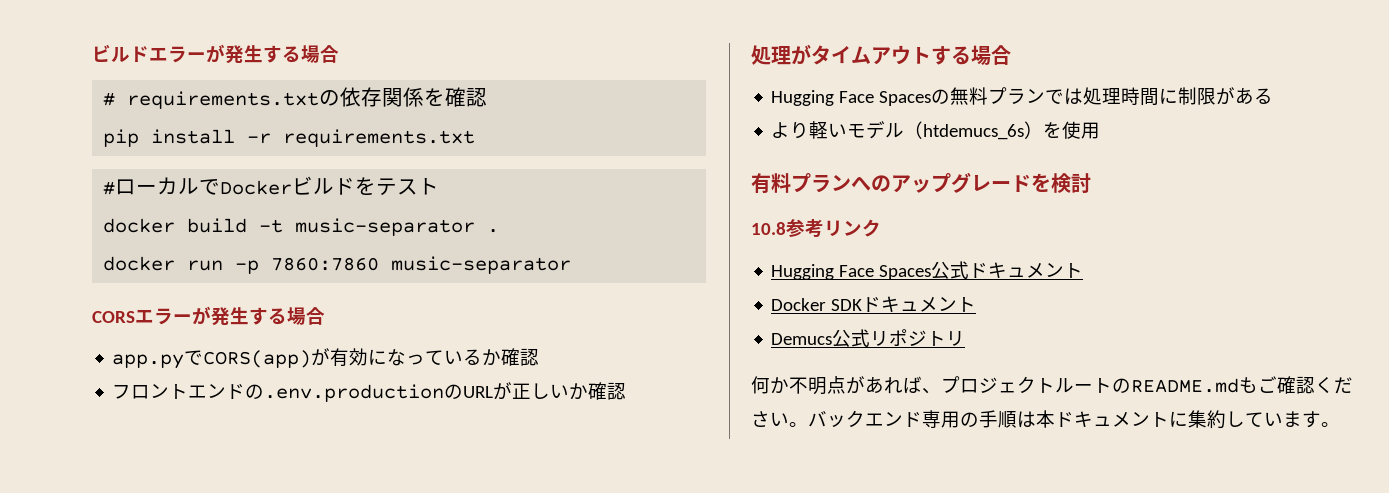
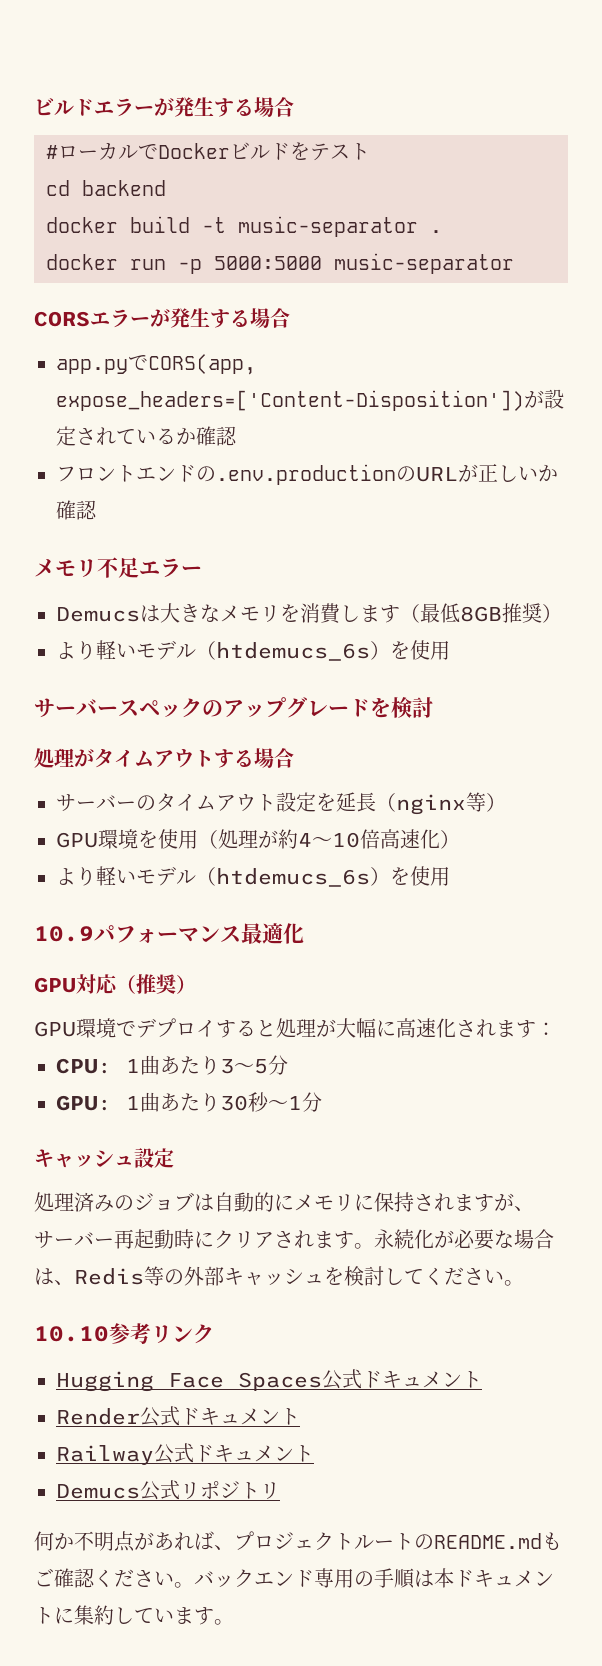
- # requirements.txtの依存関係を確認
- pip install -r requirements.txt
+ cd backend
- docker run -p 7860:7860 music-separator
+ docker run -p 5000:5000 music-separator
- app.pyでCORS(app)が有効になっているか確認
+ app.pyでCORS(app, expose_headers=['Content-Disposition'])が設定されているか確認
- 処理がタイムアウトする場合
- Hugging Face Spacesの無料プランでは処理時間に制限がある
+ メモリ不足エラー
+ Demucsは大きなメモリを消費します（最低8GB推奨）
  より軽いモデル（htdemucs_6s）を使用
- 有料プランへのアップグレードを検討
+ サーバースペックのアップグレードを検討
- 10.8参考リンク
+ 処理がタイムアウトする場合
+ サーバーのタイムアウト設定を延長（nginx等）
+ GPU環境を使用（処理が約4〜10倍高速化）
+ より軽いモデル（htdemucs_6s）を使用
+ 10.9パフォーマンス最適化
+ GPU対応（推奨）
+ GPU環境でデプロイすると処理が大幅に高速化されます：
+ CPU: 1曲あたり3〜5分
+ GPU: 1曲あたり30秒〜1分
+ キャッシュ設定
+ 処理済みのジョブは自動的にメモリに保持されますが、サーバー再起動時にクリアされます。永続化が必要な場合は、Redis等の外部キャッシュを検討してください。
+ 10.10参考リンク
- Docker SDKドキュメント
+ Render公式ドキュメント
+ Railway公式ドキュメント

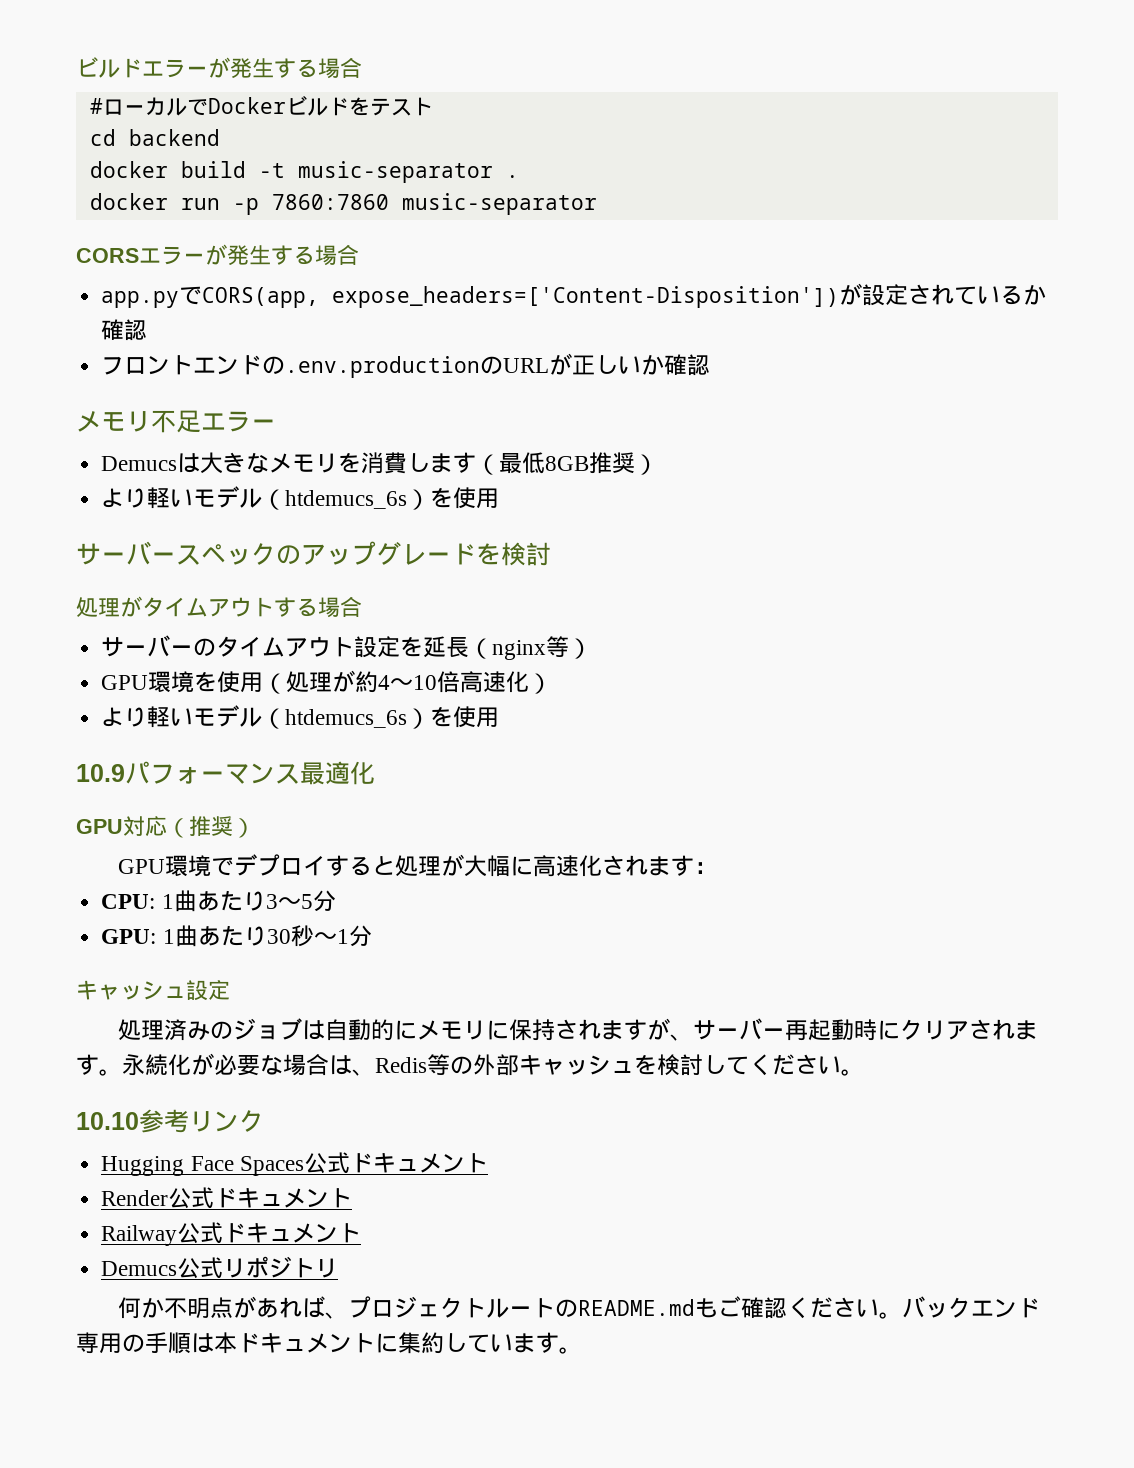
- docker run -p 5000:5000 music-separator
+ docker run -p 7860:7860 music-separator

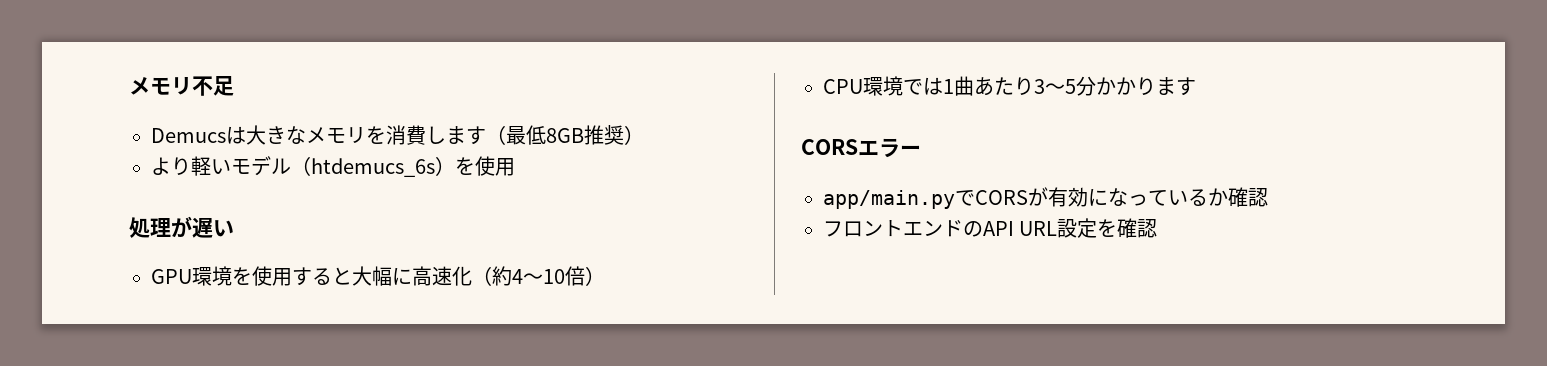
- ビルドエラーが発生する場合
- #ローカルでDockerビルドをテスト
- cd backend
- docker build -t music-separator .
- docker run -p 7860:7860 music-separator
- CORSエラーが発生する場合
- app.pyでCORS(app, expose_headers=['Content-Disposition'])が設定されているか確認
- フロントエンドの.env.productionのURLが正しいか確認
- メモリ不足エラー
+ メモリ不足
- サーバースペックのアップグレードを検討
- 処理がタイムアウトする場合
- サーバーのタイムアウト設定を延長（nginx等）
- GPU環境を使用（処理が約4〜10倍高速化）
- より軽いモデル（htdemucs_6s）を使用
- 10.9パフォーマンス最適化
- GPU対応（推奨）
- GPU環境でデプロイすると処理が大幅に高速化されます：
- CPU: 1曲あたり3〜5分
- GPU: 1曲あたり30秒〜1分
- キャッシュ設定
- 処理済みのジョブは自動的にメモリに保持されますが、サーバー再起動時にクリアされます。永続化が必要な場合は、Redis等の外部キャッシュを検討してください。
- 10.10参考リンク
- Hugging Face Spaces公式ドキュメント
- Render公式ドキュメント
- Railway公式ドキュメント
- Demucs公式リポジトリ
- 何か不明点があれば、プロジェクトルートのREADME.mdもご確認ください。バックエンド専用の手順は本ドキュメントに集約しています。
+ 処理が遅い
+ GPU環境を使用すると大幅に高速化（約4〜10倍）
+ CPU環境では1曲あたり3〜5分かかります
+ CORSエラー
+ app/main.pyでCORSが有効になっているか確認
+ フロントエンドのAPI URL設定を確認

